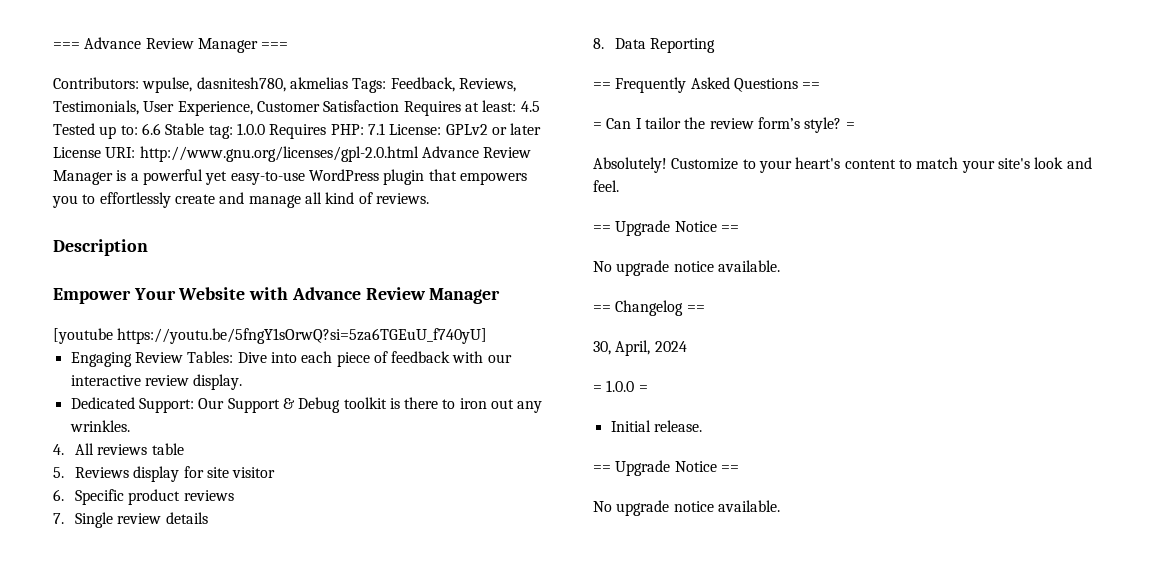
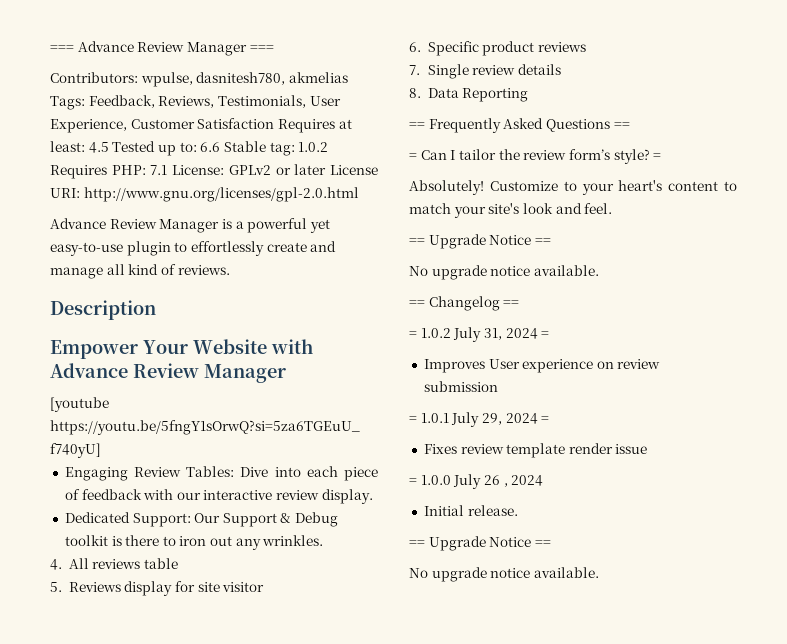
- Contributors: wpulse, dasnitesh780, akmelias Tags: Feedback, Reviews, Testimonials, User Experience, Customer Satisfaction Requires at least: 4.5 Tested up to: 6.6 Stable tag: 1.0.0 Requires PHP: 7.1 License: GPLv2 or later License URI: http://www.gnu.org/licenses/gpl-2.0.html Advance Review Manager is a powerful yet easy-to-use WordPress plugin that empowers you to effortlessly create and manage all kind of reviews.
+ Contributors: wpulse, dasnitesh780, akmelias Tags: Feedback, Reviews, Testimonials, User Experience, Customer Satisfaction Requires at least: 4.5 Tested up to: 6.6 Stable tag: 1.0.2 Requires PHP: 7.1 License: GPLv2 or later License URI: http://www.gnu.org/licenses/gpl-2.0.html
+ Advance Review Manager is a powerful yet easy-to-use plugin to effortlessly create and manage all kind of reviews.
- 30, April, 2024
- = 1.0.0 =
+ = 1.0.2 July 31, 2024 =
+ Improves User experience on review submission
+ = 1.0.1 July 29, 2024 =
+ Fixes review template render issue
+ = 1.0.0 July 26 , 2024

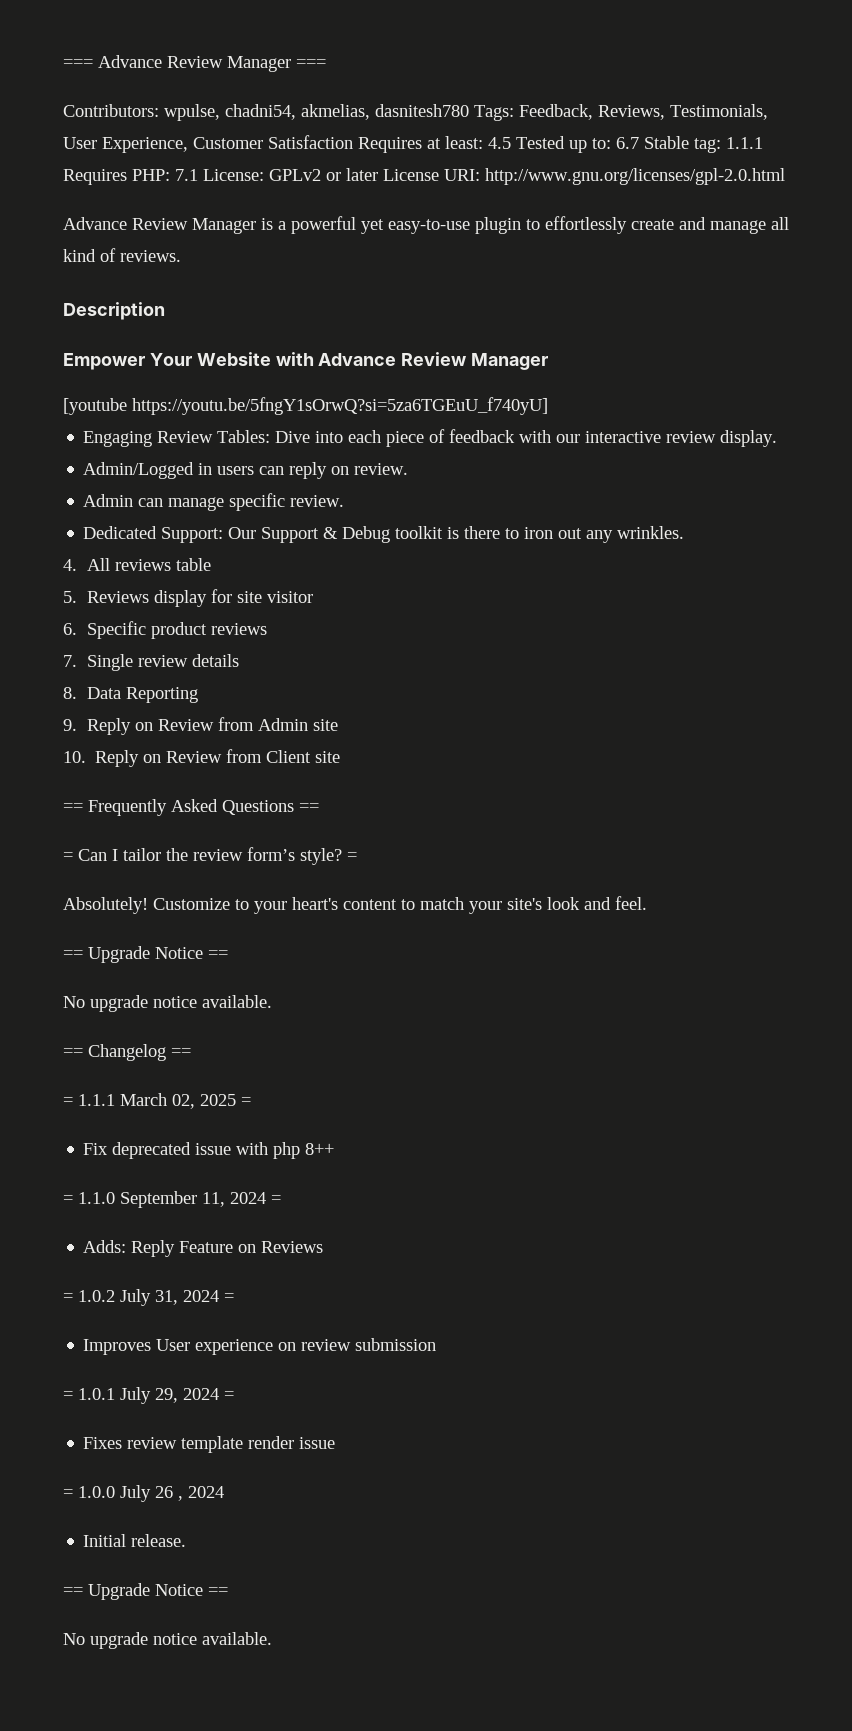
- Contributors: wpulse, dasnitesh780, akmelias Tags: Feedback, Reviews, Testimonials, User Experience, Customer Satisfaction Requires at least: 4.5 Tested up to: 6.6 Stable tag: 1.0.2 Requires PHP: 7.1 License: GPLv2 or later License URI: http://www.gnu.org/licenses/gpl-2.0.html
+ Contributors: wpulse, chadni54, akmelias, dasnitesh780 Tags: Feedback, Reviews, Testimonials, User Experience, Customer Satisfaction Requires at least: 4.5 Tested up to: 6.7 Stable tag: 1.1.1 Requires PHP: 7.1 License: GPLv2 or later License URI: http://www.gnu.org/licenses/gpl-2.0.html
+ Admin/Logged in users can reply on review.
+ Admin can manage specific review.
+ 9. Reply on Review from Admin site
+ 10. Reply on Review from Client site
+ = 1.1.1 March 02, 2025 =
+ Fix deprecated issue with php 8++
+ = 1.1.0 September 11, 2024 =
+ Adds: Reply Feature on Reviews

